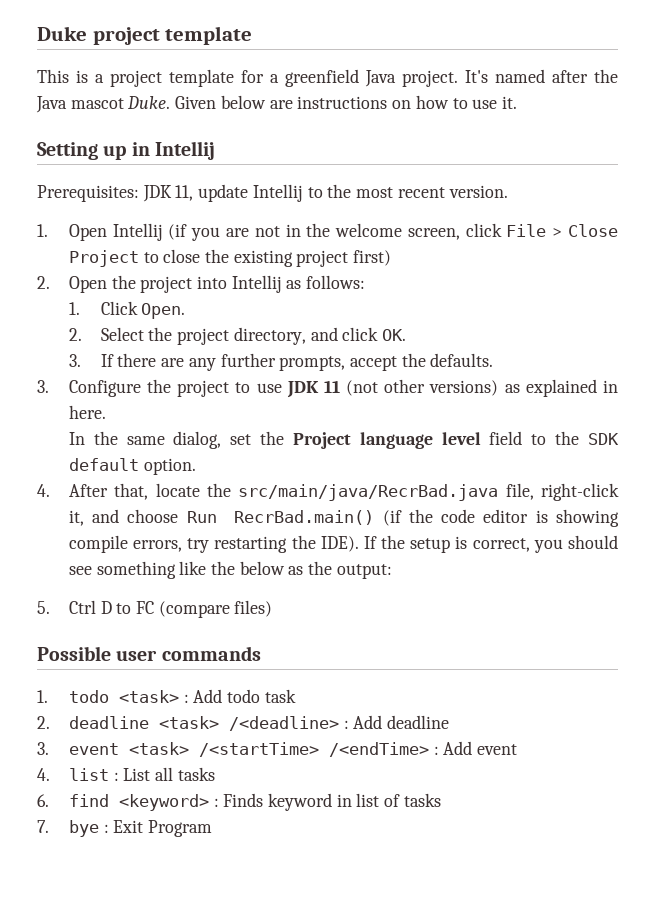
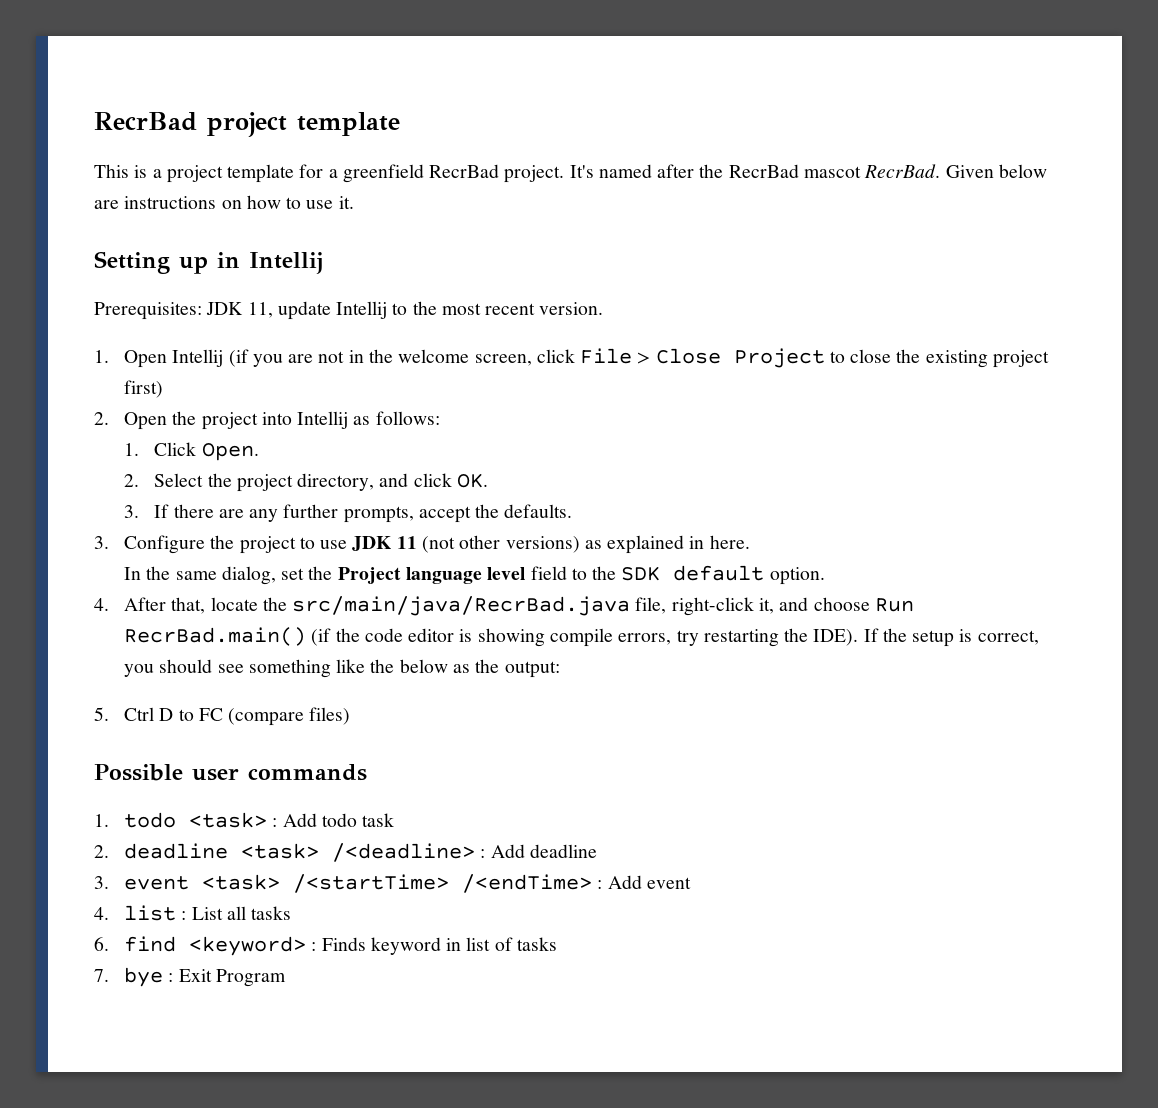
- Duke project template
+ RecrBad project template
- This is a project template for a greenfield Java project.
+ This is a project template for a greenfield RecrBad project.
- It's named after the Java mascot Duke.
+ It's named after the RecrBad mascot RecrBad.

